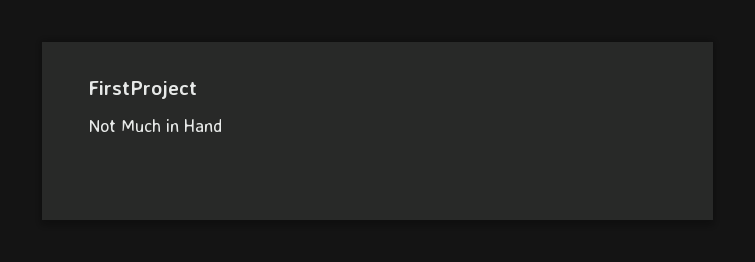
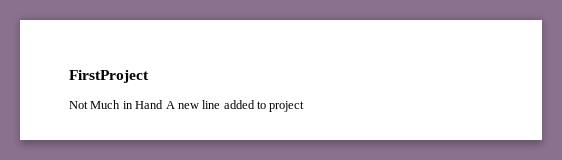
- Not Much in Hand
+ Not Much in Hand A new line added to project

